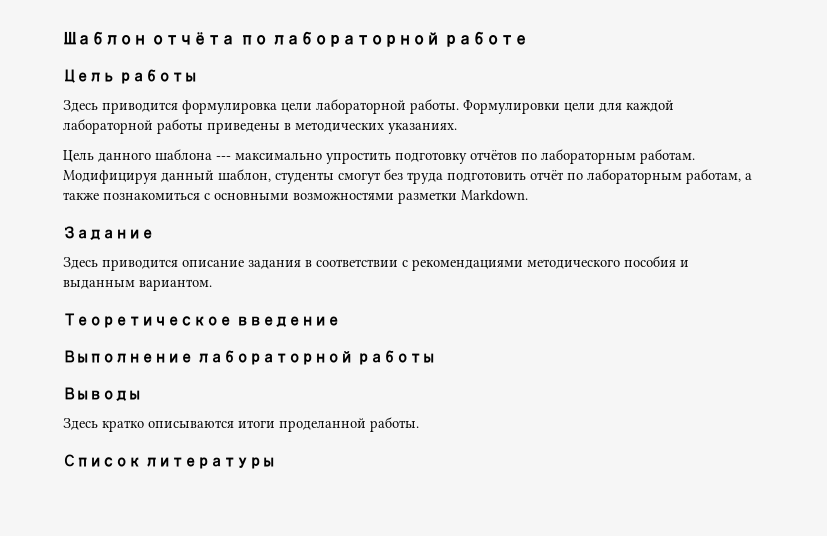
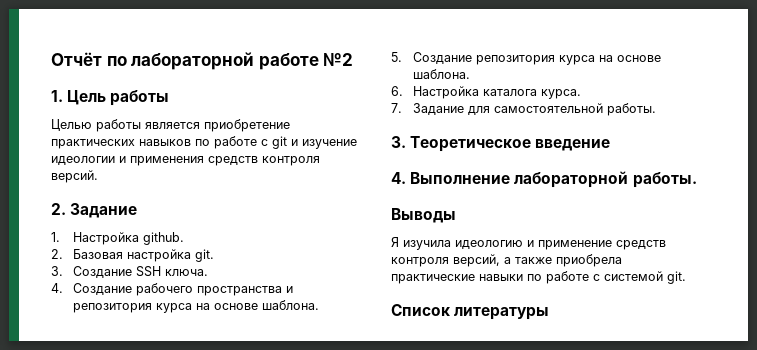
- Шаблон отчёта по лабораторной работе
- Цель работы
+ Отчёт по лабораторной работе №2
+ 1. Цель работы
- Здесь приводится формулировка цели лабораторной работы. Формулировки цели для каждой лабораторной работы приведены в методических указаниях.
- Цель данного шаблона --- максимально упростить подготовку отчётов по лабораторным работам. Модифицируя данный шаблон, студенты смогут без труда подготовить отчёт по лабораторным работам, а также познакомиться с основными возможностями разметки Markdown.
- Задание
- Здесь приводится описание задания в соответствии с рекомендациями методического пособия и выданным вариантом.
- Теоретическое введение
+ Целью работы является приобретение практических навыков по работе с git и изучение идеологии и применения средств контроля версий.
+ 2. Задание
+ 1. Настройка github.
+ 2. Базовая настройка git.
+ 3. Создание SSH ключа.
+ 4. Создание рабочего пространства и репозитория курса на основе шаблона.
+ 5. Создание репозитория курса на основе шаблона.
+ 6. Настройка каталога курса.
+ 7. Задание для самостоятельной работы.
+ 3. Теоретическое введение
- Выполнение лабораторной работы
+ 4. Выполнение лабораторной работы.
- Здесь кратко описываются итоги проделанной работы.
+ Я изучила идеологию и применение средств контроля версий, а также приобрела практические навыки по работе с системой git.

